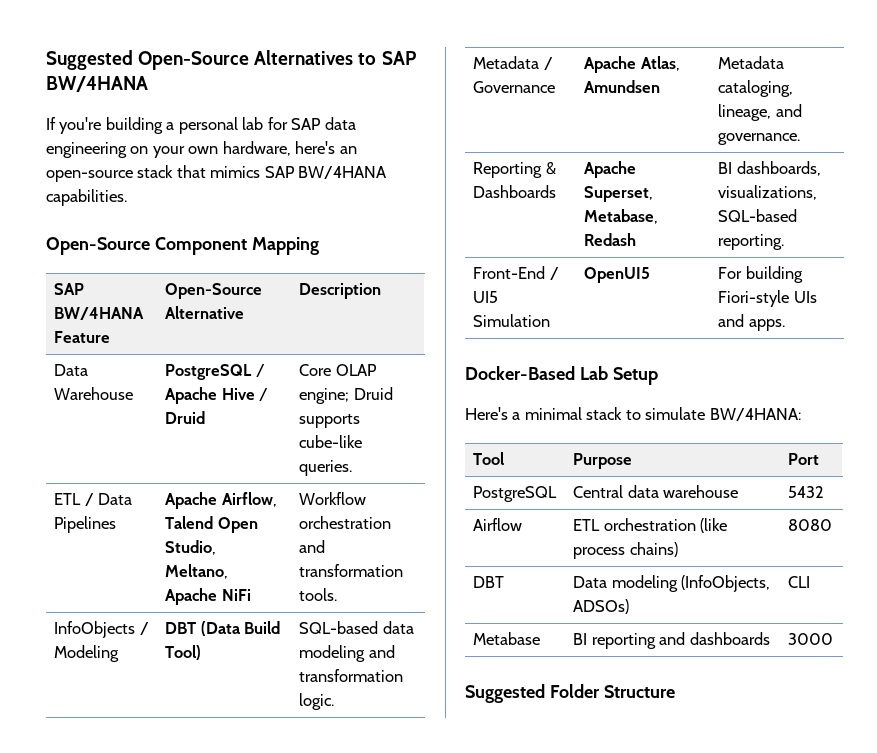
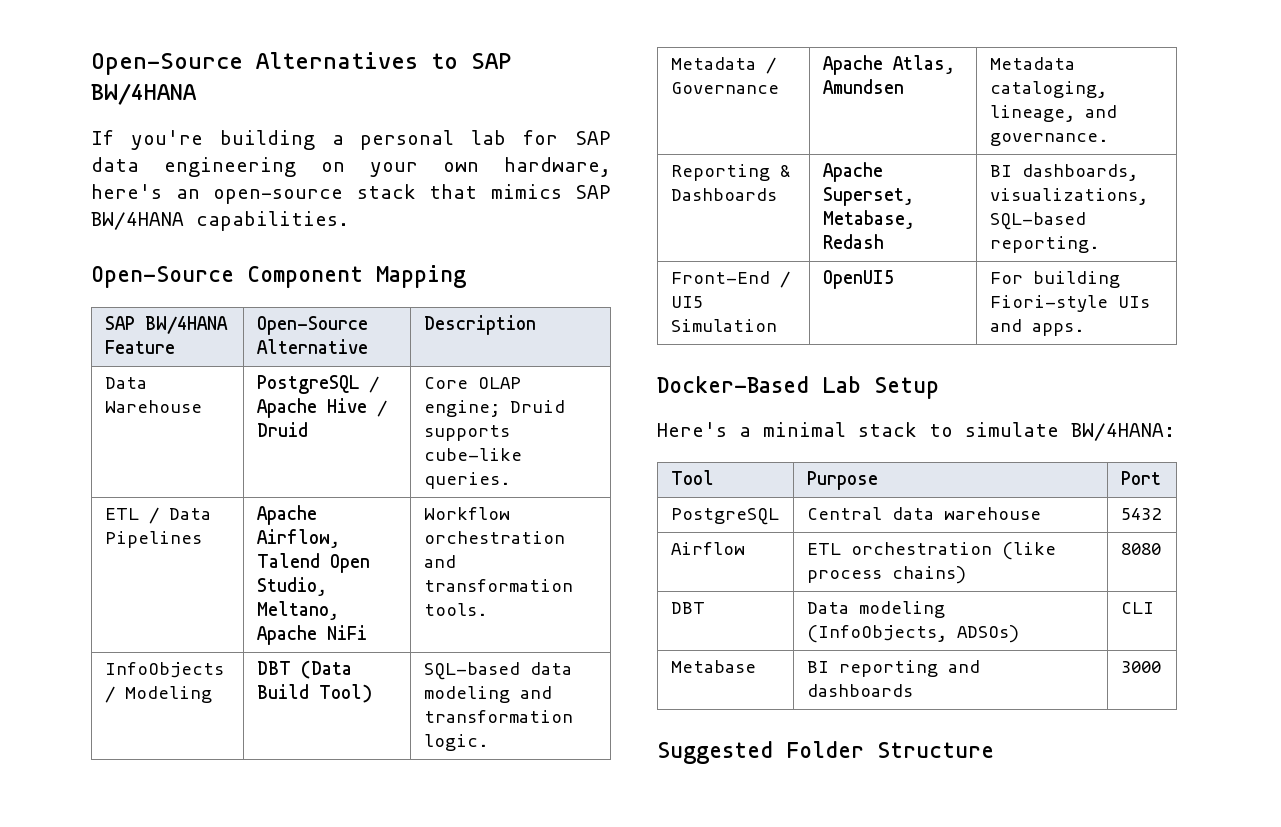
- Suggested Open-Source Alternatives to SAP BW/4HANA
+ Open-Source Alternatives to SAP BW/4HANA

